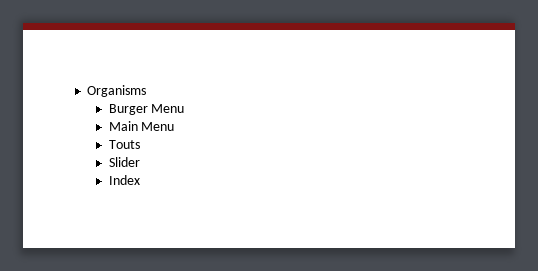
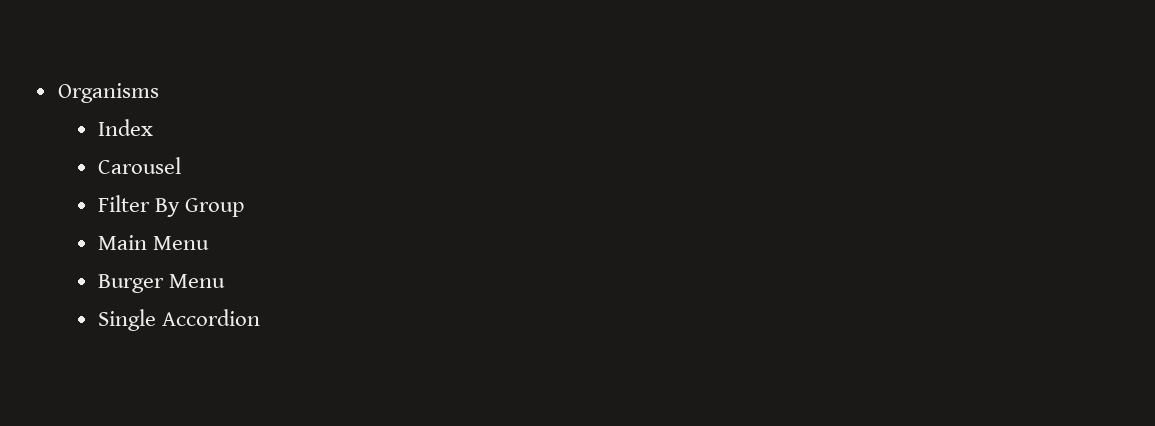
+ Index
+ Carousel
+ Filter By Group
+ Main Menu
  Burger Menu
- Main Menu
- Touts
- Slider
- Index
+ Single Accordion

